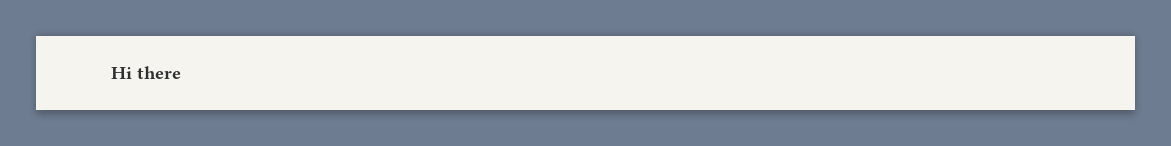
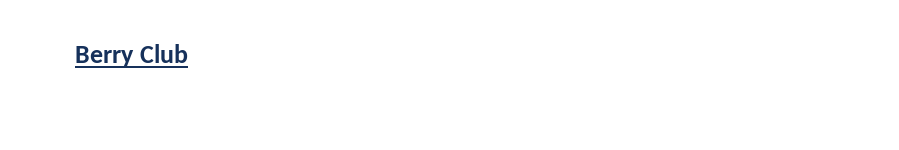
- Hi there
+ Berry Club

